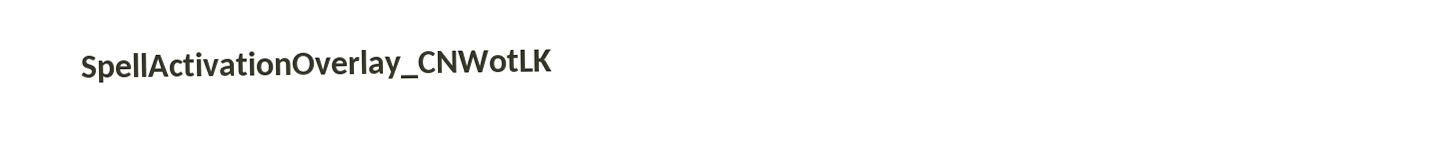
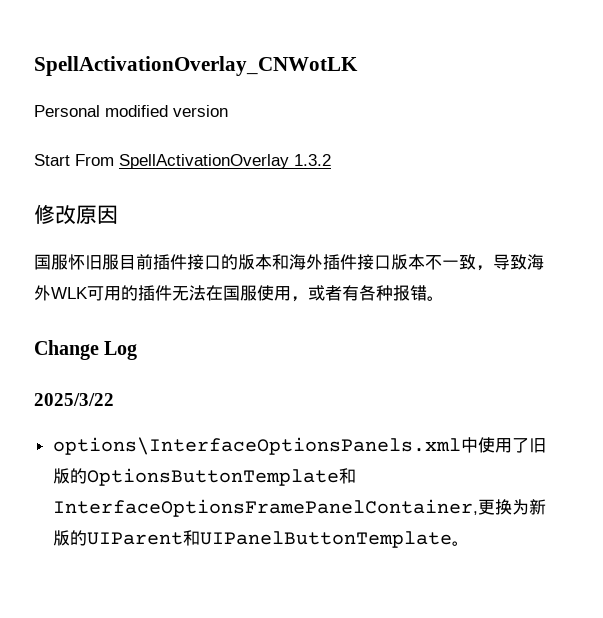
+ Personal modified version
+ Start From SpellActivationOverlay 1.3.2
+ 修改原因
+ 国服怀旧服目前插件接口的版本和海外插件接口版本不一致，导致海外WLK可用的插件无法在国服使用，或者有各种报错。
+ Change Log
+ 2025/3/22
+ options\InterfaceOptionsPanels.xml中使用了旧版的OptionsButtonTemplate和InterfaceOptionsFramePanelContainer,更换为新版的UIParent和UIPanelButtonTemplate。

